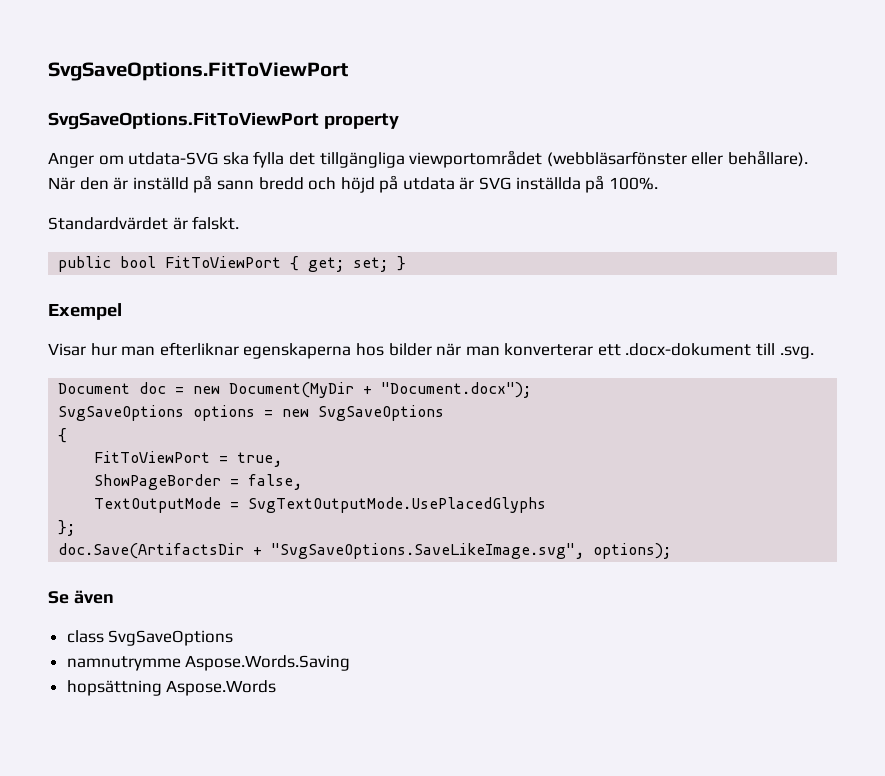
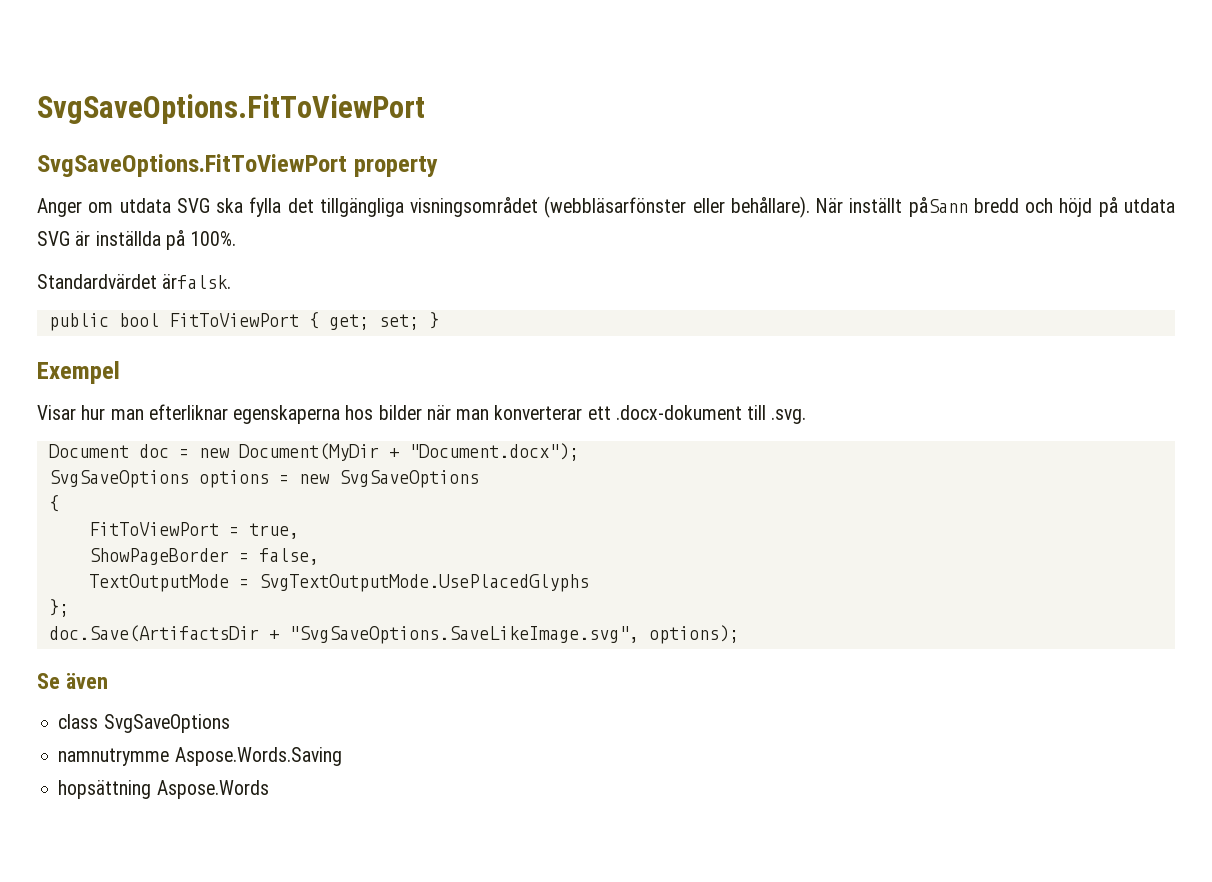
- Anger om utdata-SVG ska fylla det tillgängliga viewportområdet (webbläsarfönster eller behållare).
+ Anger om utdata SVG ska fylla det tillgängliga visningsområdet (webbläsarfönster eller behållare).
- När den är inställd på sann bredd och höjd på utdata är SVG inställda på 100%.
+ När inställt påSann bredd och höjd på utdata SVG är inställda på 100%.
- Standardvärdet är falskt.
+ Standardvärdet ärfalsk.

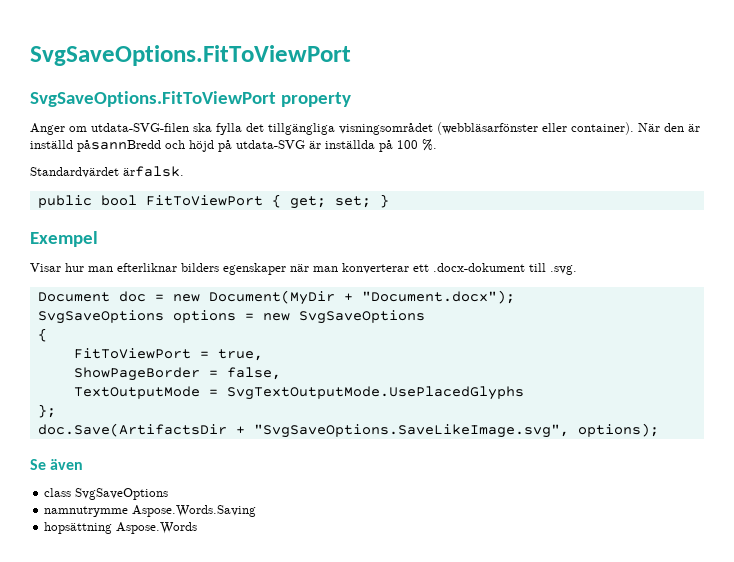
- Anger om utdata SVG ska fylla det tillgängliga visningsområdet (webbläsarfönster eller behållare). När inställt påSann bredd och höjd på utdata SVG är inställda på 100%.
+ Anger om utdata-SVG-filen ska fylla det tillgängliga visningsområdet (webbläsarfönster eller container). När den är inställd påsannBredd och höjd på utdata-SVG är inställda på 100 %.
- Visar hur man efterliknar egenskaperna hos bilder när man konverterar ett .docx-dokument till .svg.
+ Visar hur man efterliknar bilders egenskaper när man konverterar ett .docx-dokument till .svg.

